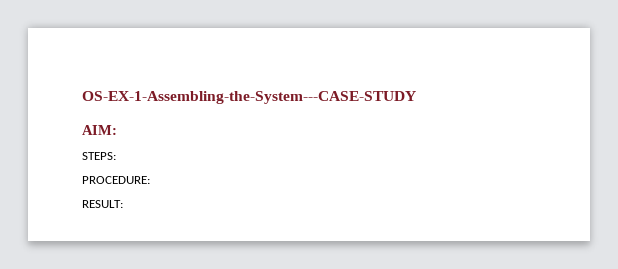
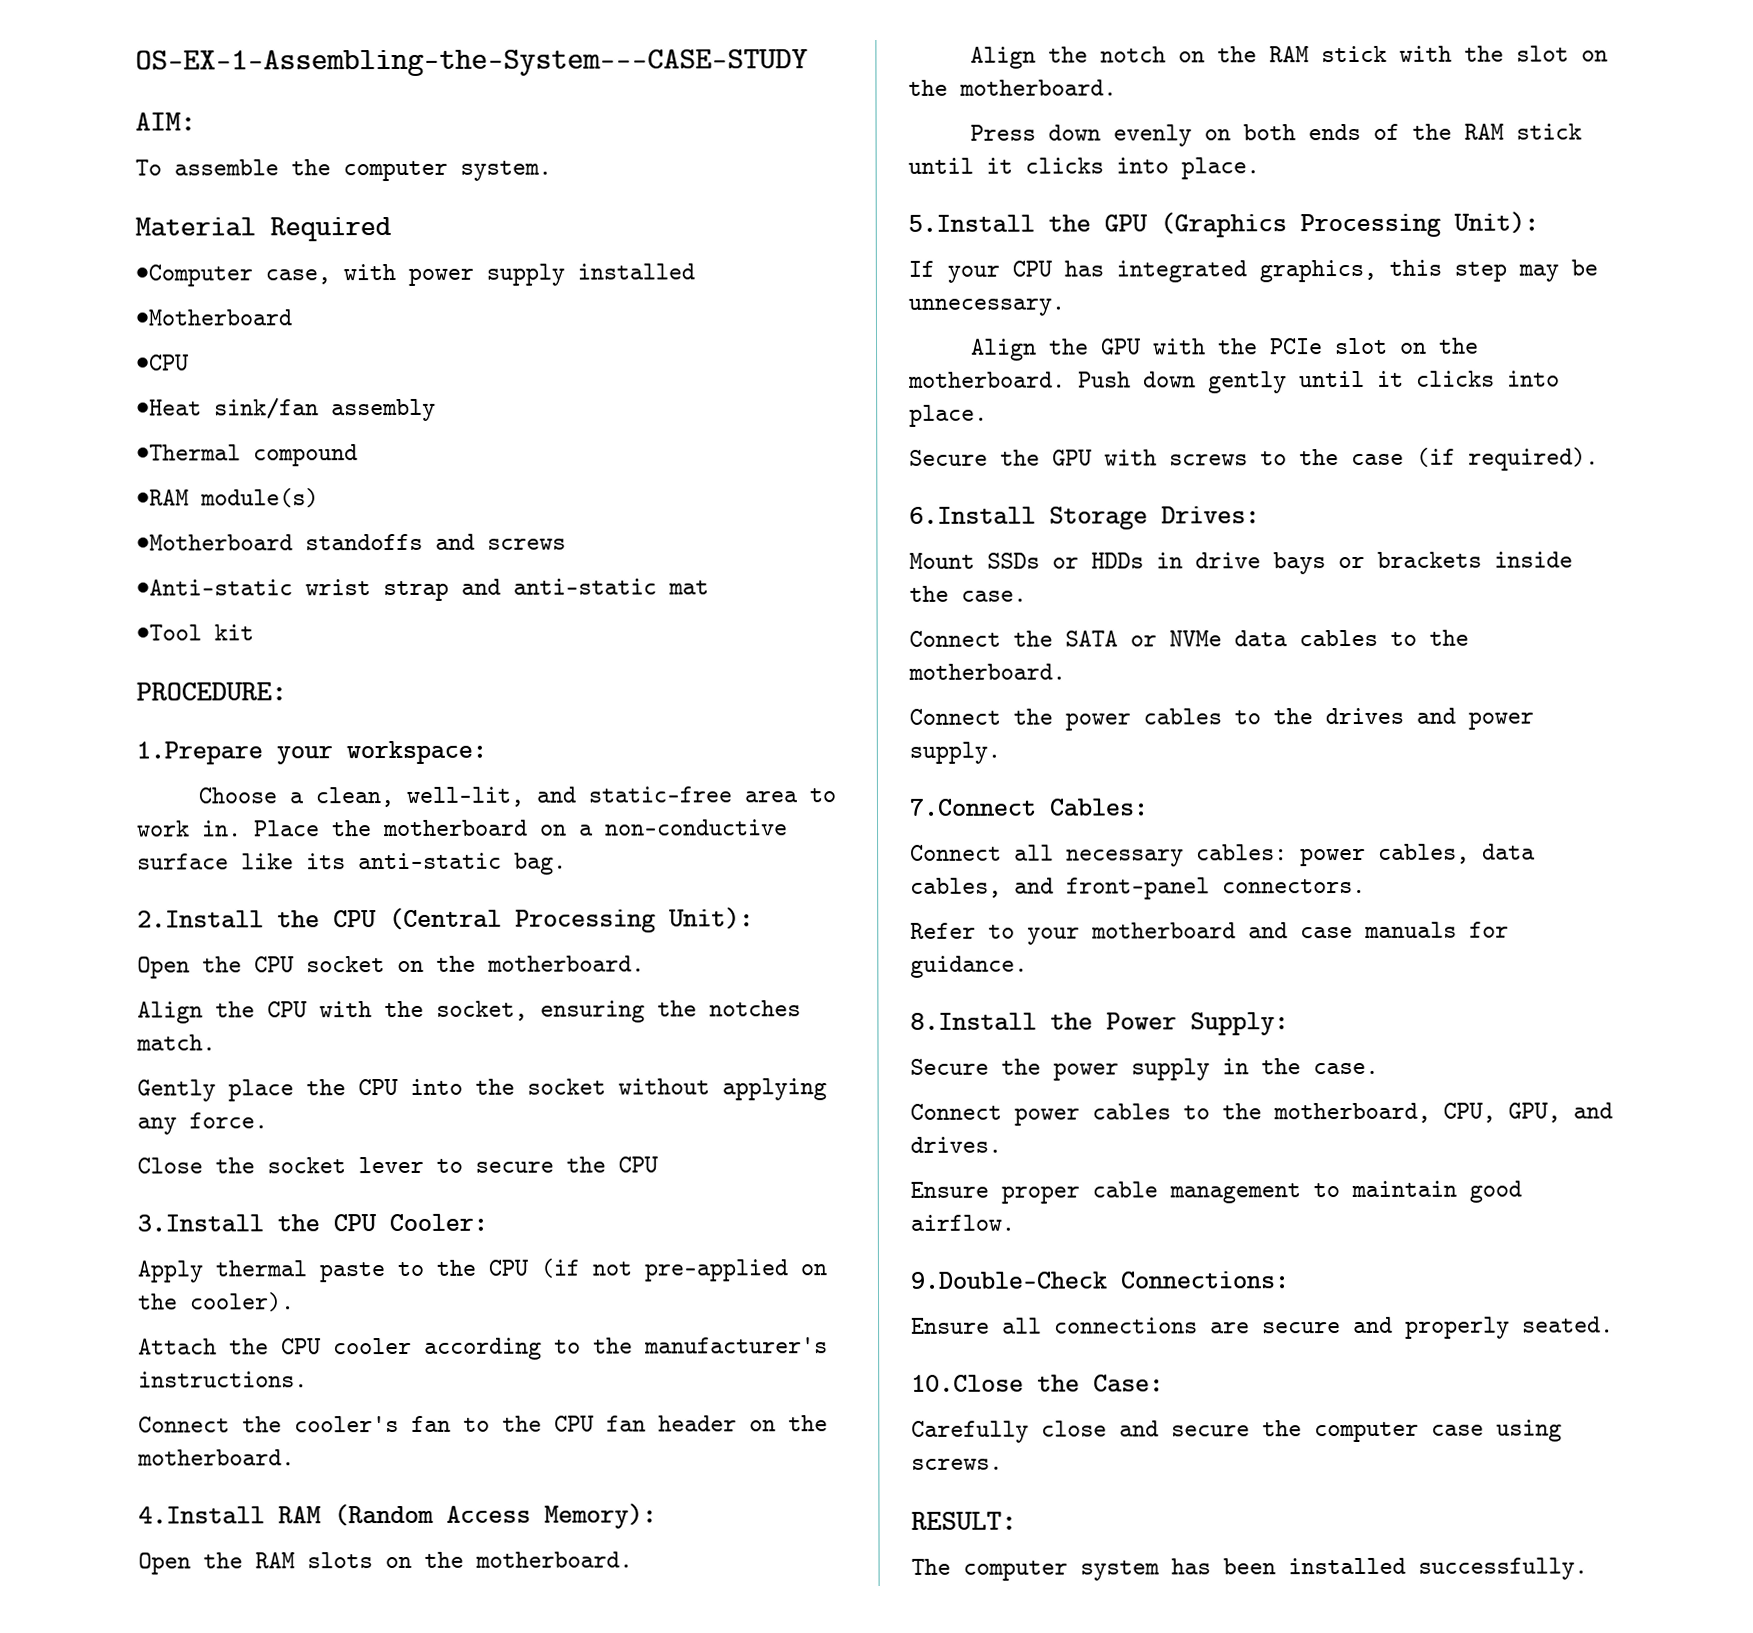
- STEPS:
+ To assemble the computer system.
+ Material Required
+ •Computer case, with power supply installed
+ •Motherboard
+ •CPU
+ •Heat sink/fan assembly
+ •Thermal compound
+ •RAM module(s)
+ •Motherboard standoffs and screws
+ •Anti‑static wrist strap and anti‑static mat
+ •Tool kit
  PROCEDURE:
+ 1.Prepare your workspace:
+ Choose a clean, well-lit, and static-free area to work in. Place the motherboard on a non-conductive surface like its anti-static bag.
+ 2.Install the CPU (Central Processing Unit):
+ Open the CPU socket on the motherboard.
+ Align the CPU with the socket, ensuring the notches match.
+ Gently place the CPU into the socket without applying any force.
+ Close the socket lever to secure the CPU
+ 3.Install the CPU Cooler:
+ Apply thermal paste to the CPU (if not pre-applied on the cooler).
+ Attach the CPU cooler according to the manufacturer's instructions.
+ Connect the cooler's fan to the CPU fan header on the motherboard.
+ 4.Install RAM (Random Access Memory):
+ Open the RAM slots on the motherboard.
+ Align the notch on the RAM stick with the slot on the motherboard.
+ Press down evenly on both ends of the RAM stick until it clicks into place.
+ 5.Install the GPU (Graphics Processing Unit):
+ If your CPU has integrated graphics, this step may be unnecessary.
+ Align the GPU with the PCIe slot on the motherboard. Push down gently until it clicks into place.
+ Secure the GPU with screws to the case (if required).
+ 6.Install Storage Drives:
+ Mount SSDs or HDDs in drive bays or brackets inside the case.
+ Connect the SATA or NVMe data cables to the motherboard.
+ Connect the power cables to the drives and power supply.
+ 7.Connect Cables:
+ Connect all necessary cables: power cables, data cables, and front-panel connectors.
+ Refer to your motherboard and case manuals for guidance.
+ 8.Install the Power Supply:
+ Secure the power supply in the case.
+ Connect power cables to the motherboard, CPU, GPU, and drives.
+ Ensure proper cable management to maintain good airflow.
+ 9.Double-Check Connections:
+ Ensure all connections are secure and properly seated.
+ 10.Close the Case:
+ Carefully close and secure the computer case using screws.
  RESULT:
+ The computer system has been installed successfully.

